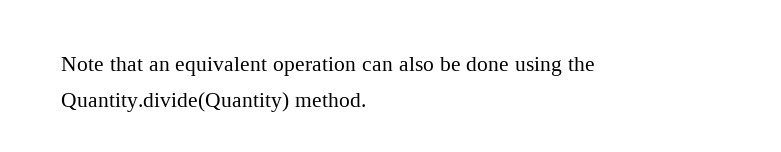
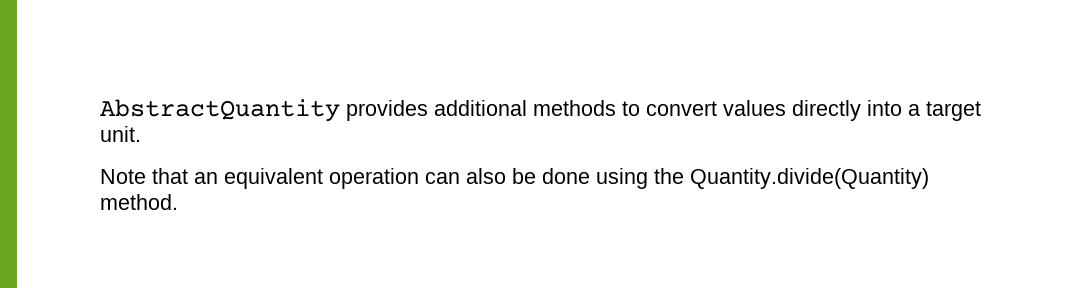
+ AbstractQuantity provides additional methods to convert values directly into a target unit.

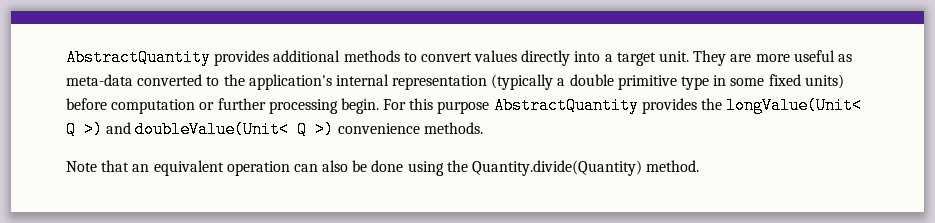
+ They are more useful as meta-data converted to the application's internal representation (typically a double primitive type in some fixed units) before computation or further processing begin. For this purpose AbstractQuantity provides the longValue(Unit< Q >) and doubleValue(Unit< Q >) convenience methods.

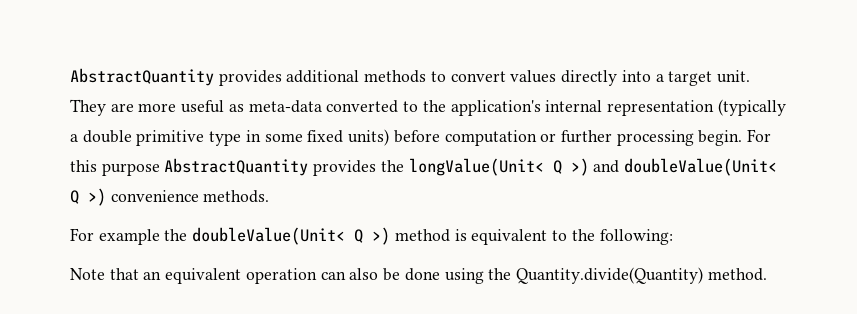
+ For example the doubleValue(Unit< Q >) method is equivalent to the following:

